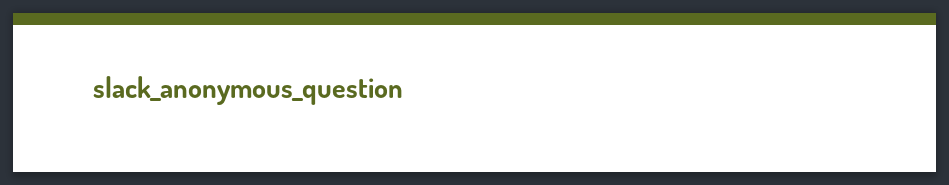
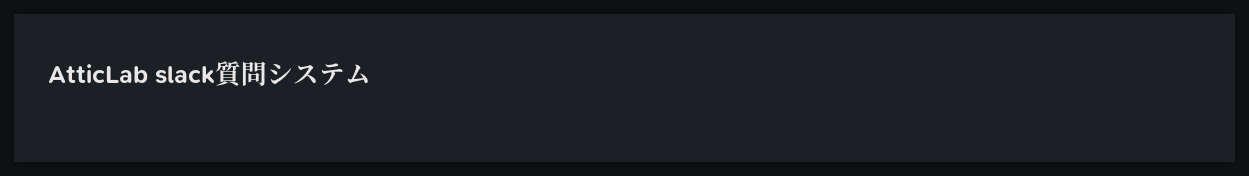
- slack_anonymous_question
+ AtticLab slack質問システム

